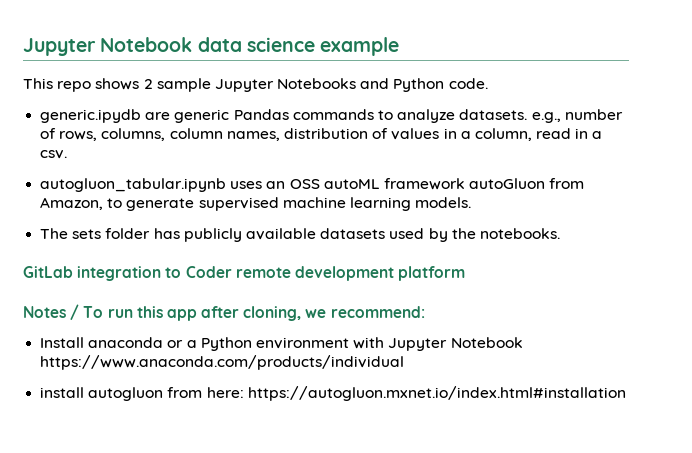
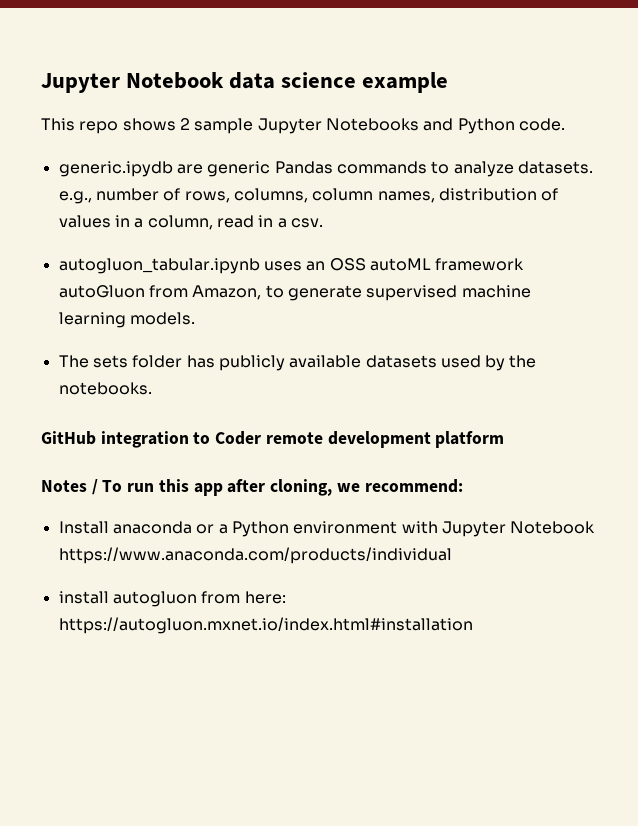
- GitLab integration to Coder remote development platform
+ GitHub integration to Coder remote development platform

